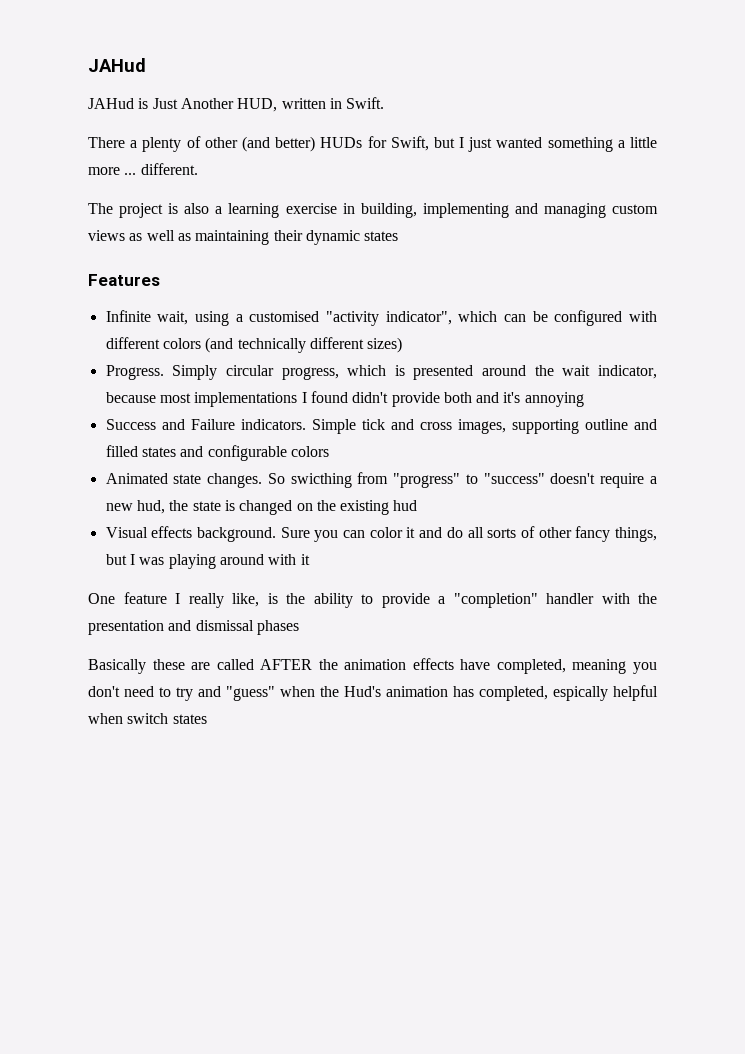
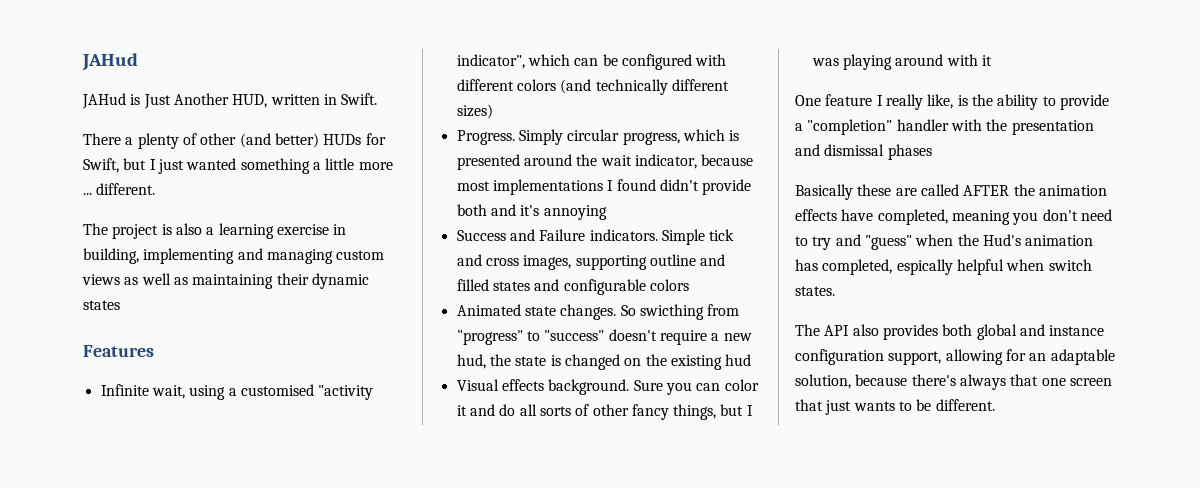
- Basically these are called AFTER the animation effects have completed, meaning you don't need to try and "guess" when the Hud's animation has completed, espically helpful when switch states
+ Basically these are called AFTER the animation effects have completed, meaning you don't need to try and "guess" when the Hud's animation has completed, espically helpful when switch states.
+ The API also provides both global and instance configuration support, allowing for an adaptable solution, because there's always that one screen that just wants to be different.

